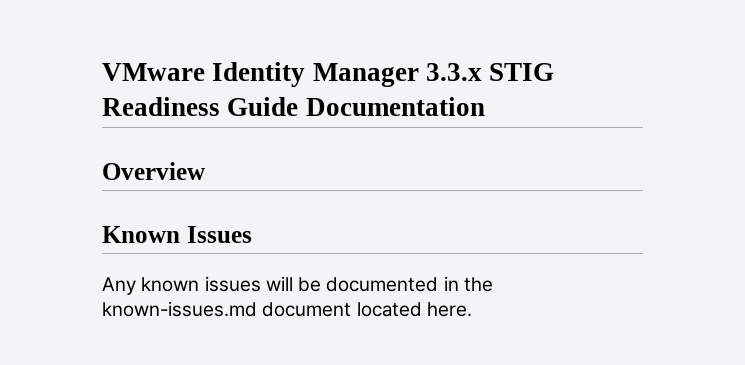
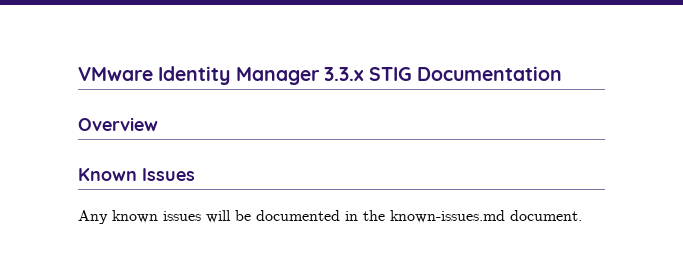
- VMware Identity Manager 3.3.x STIG Readiness Guide Documentation
+ VMware Identity Manager 3.3.x STIG Documentation
- Any known issues will be documented in the known-issues.md document located here.
+ Any known issues will be documented in the known-issues.md document.

